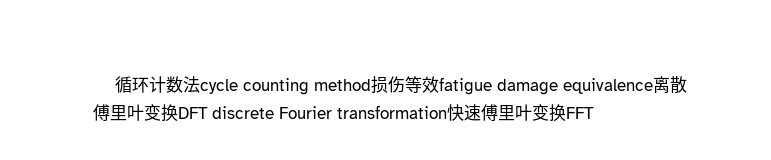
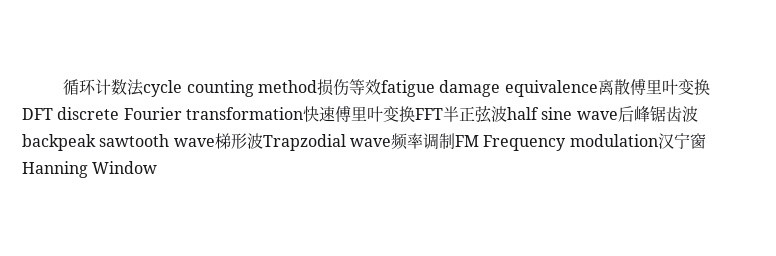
- 循环计数法cycle counting method损伤等效fatigue damage equivalence离散傅里叶变换DFT discrete Fourier transformation快速傅里叶变换FFT
+ 循环计数法cycle counting method损伤等效fatigue damage equivalence离散傅里叶变换DFT discrete Fourier transformation快速傅里叶变换FFT半正弦波half sine wave后峰锯齿波backpeak sawtooth wave梯形波Trapzodial wave频率调制FM Frequency modulation汉宁窗Hanning Window

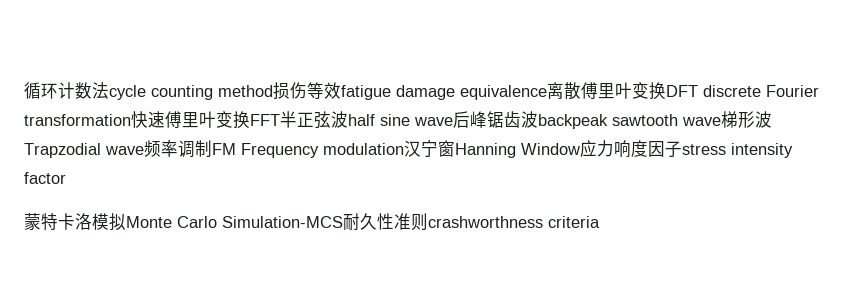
- 循环计数法cycle counting method损伤等效fatigue damage equivalence离散傅里叶变换DFT discrete Fourier transformation快速傅里叶变换FFT半正弦波half sine wave后峰锯齿波backpeak sawtooth wave梯形波Trapzodial wave频率调制FM Frequency modulation汉宁窗Hanning Window
+ 循环计数法cycle counting method损伤等效fatigue damage equivalence离散傅里叶变换DFT discrete Fourier transformation快速傅里叶变换FFT半正弦波half sine wave后峰锯齿波backpeak sawtooth wave梯形波Trapzodial wave频率调制FM Frequency modulation汉宁窗Hanning Window应力响度因子stress intensity factor
+ 蒙特卡洛模拟Monte Carlo Simulation-MCS耐久性准则crashworthness criteria

